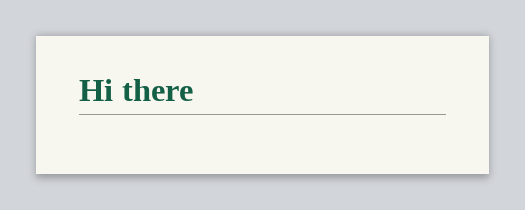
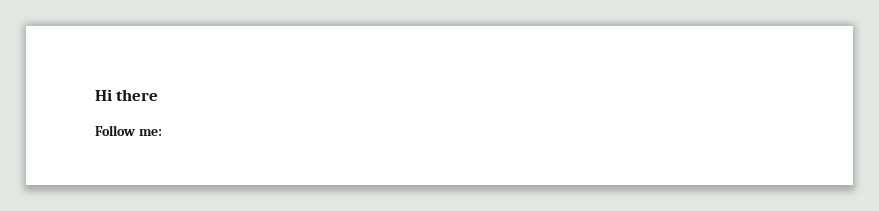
+ Follow me:

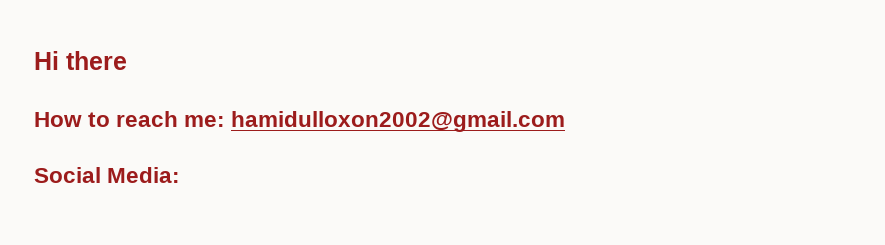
- Follow me:
+ How to reach me: hamidulloxon2002@gmail.com
+ Social Media:

